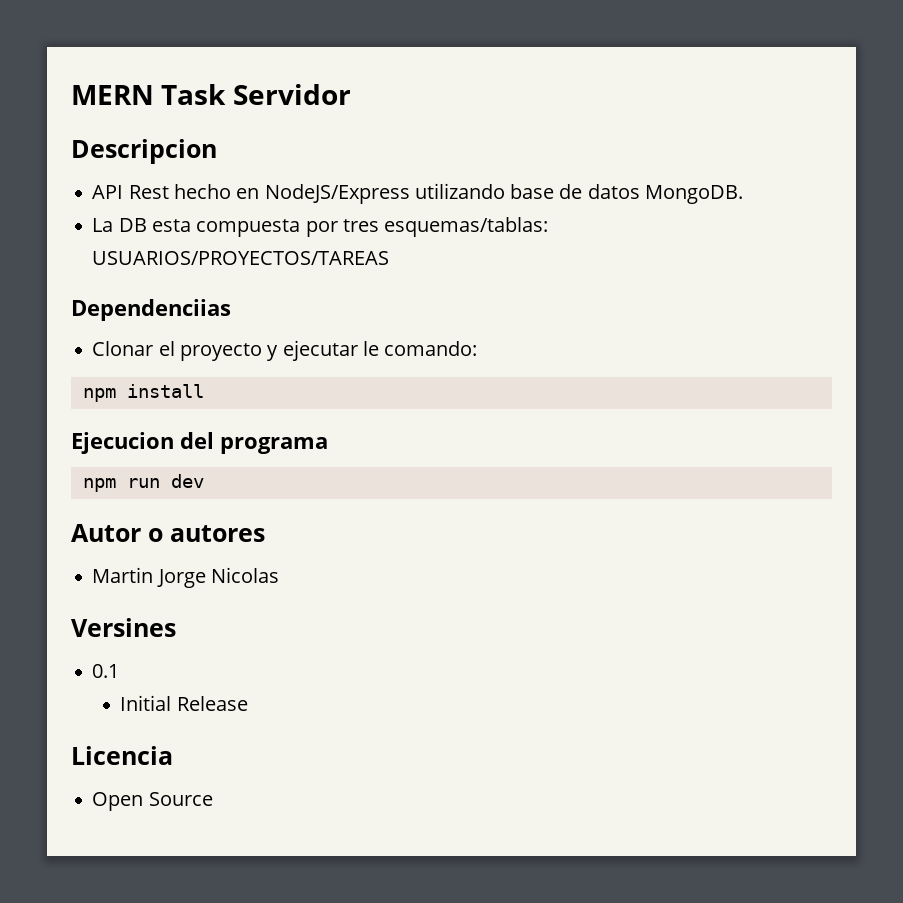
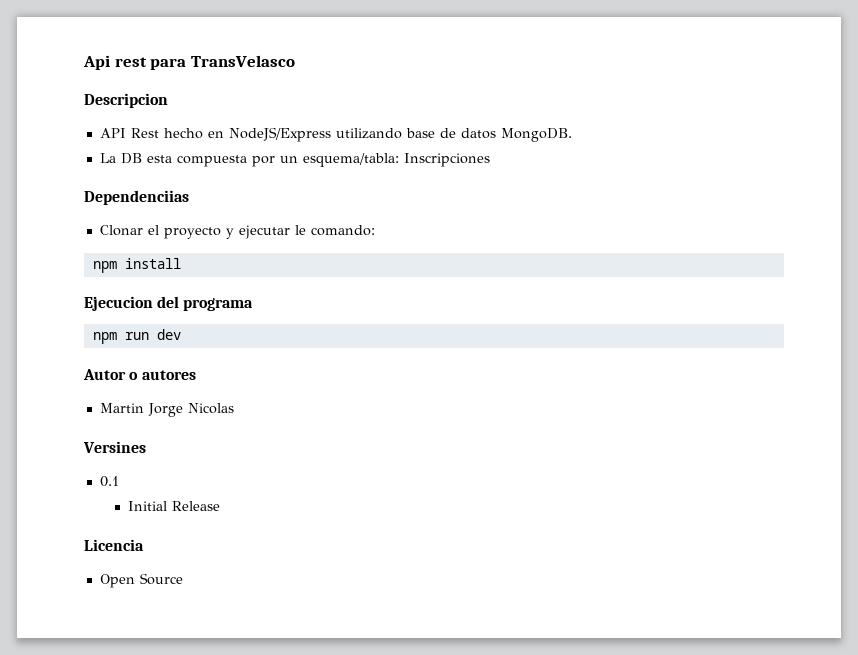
- MERN Task Servidor
+ Api rest para TransVelasco
- La DB esta compuesta por tres esquemas/tablas: USUARIOS/PROYECTOS/TAREAS
+ La DB esta compuesta por un esquema/tabla: Inscripciones

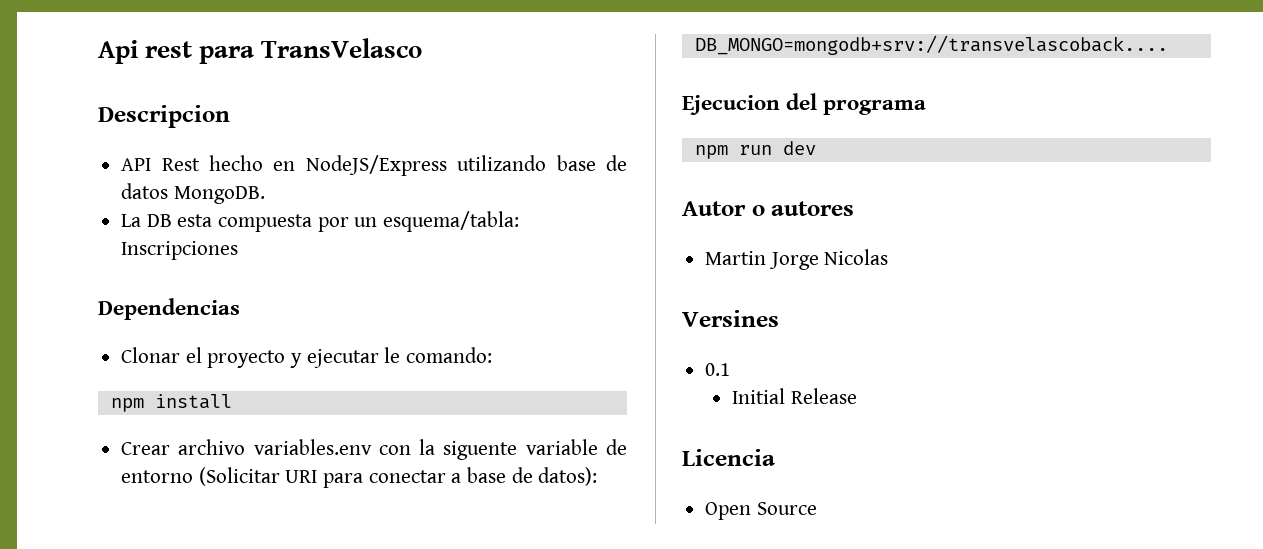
- Dependenciias
+ Dependencias
+ Crear archivo variables.env con la siguente variable de entorno (Solicitar URI para conectar a base de datos):
+ DB_MONGO=mongodb+srv://transvelascoback....

